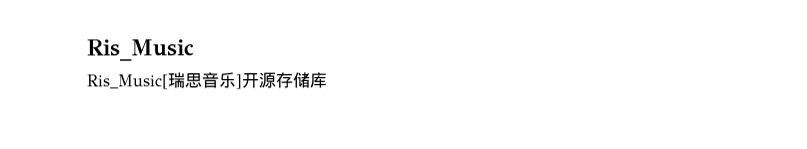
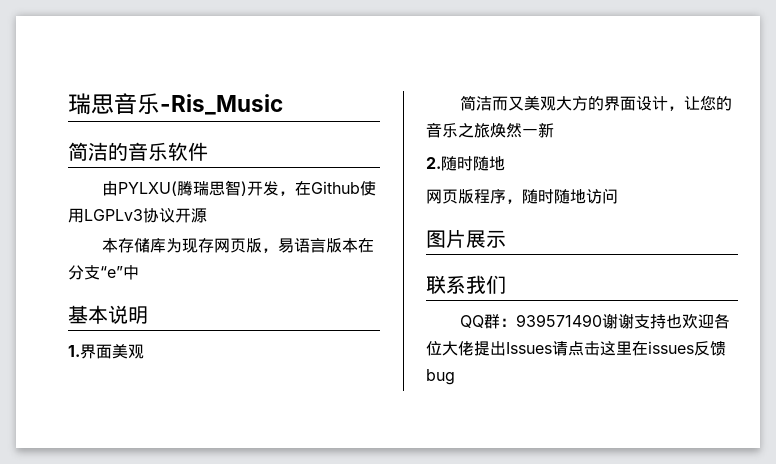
- Ris_Music
- Ris_Music[瑞思音乐]开源存储库
+ 瑞思音乐-Ris_Music
+ 简洁的音乐软件
+ 由PYLXU(腾瑞思智)开发，在Github使用LGPLv3协议开源
+ 本存储库为现存网页版，易语言版本在分支“e”中
+ 基本说明
+ 1.界面美观
+ 简洁而又美观大方的界面设计，让您的音乐之旅焕然一新
+ 2.随时随地
+ 网页版程序，随时随地访问
+ 图片展示
+ 联系我们
+ QQ群：939571490谢谢支持也欢迎各位大佬提出Issues请点击这里在issues反馈bug

